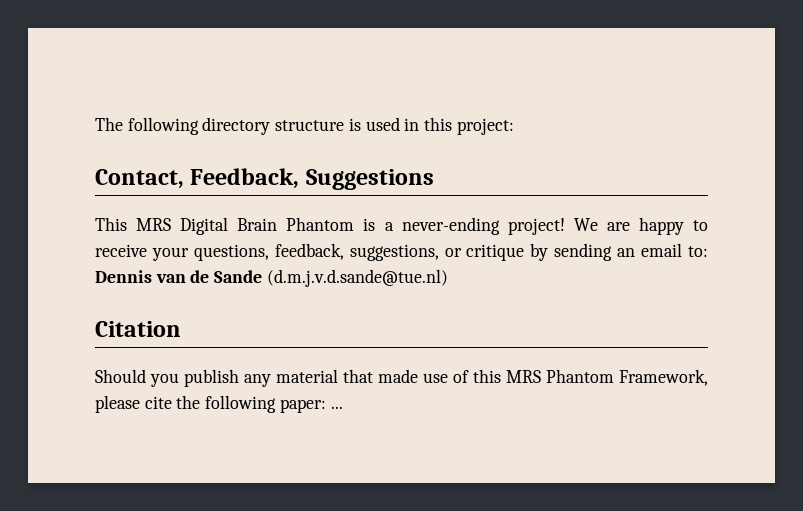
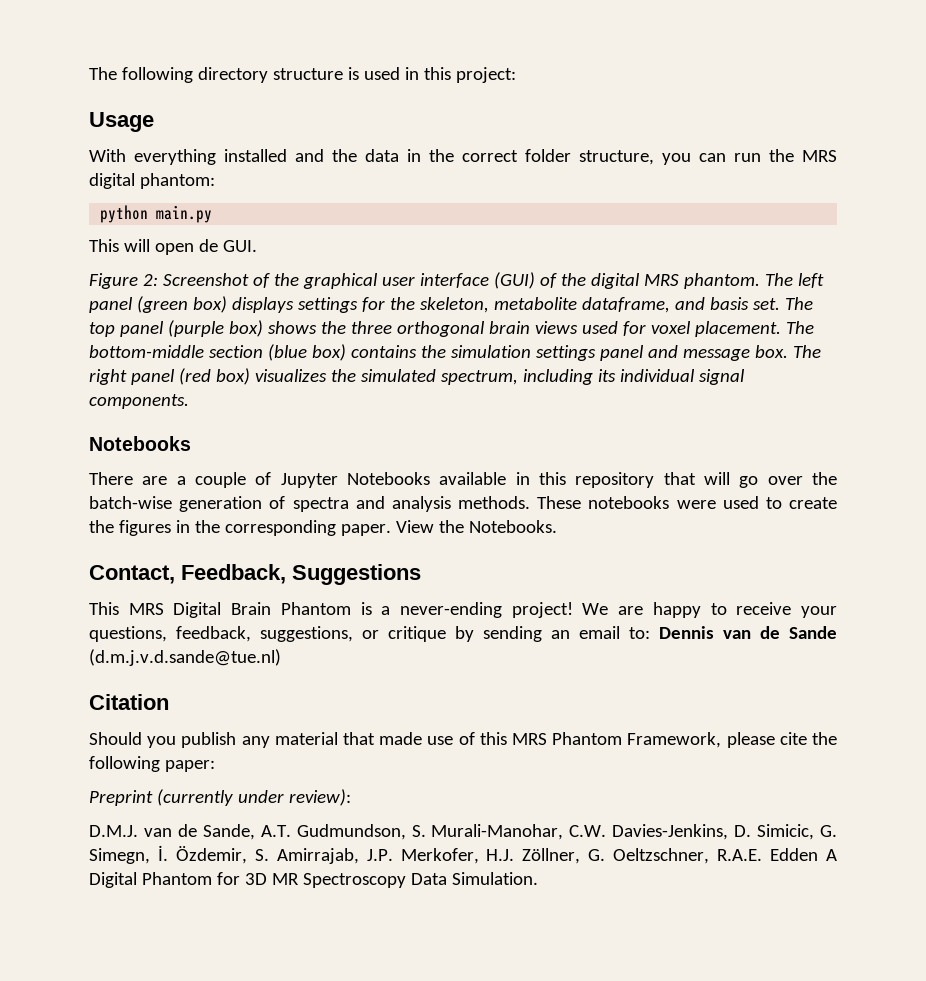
+ Usage
+ With everything installed and the data in the correct folder structure, you can run the MRS digital phantom:
+ python main.py
+ This will open de GUI.
+ Figure 2: Screenshot of the graphical user interface (GUI) of the digital MRS phantom. The left panel (green box) displays settings for the skeleton, metabolite dataframe, and basis set. The top panel (purple box) shows the three orthogonal brain views used for voxel placement. The bottom-middle section (blue box) contains the simulation settings panel and message box. The right panel (red box) visualizes the simulated spectrum, including its individual signal components.
+ Notebooks
+ There are a couple of Jupyter Notebooks available in this repository that will go over the batch-wise generation of spectra and analysis methods. These notebooks were used to create the figures in the corresponding paper. View the Notebooks.
- Should you publish any material that made use of this MRS Phantom Framework, please cite the following paper: ...
+ Should you publish any material that made use of this MRS Phantom Framework, please cite the following paper:
+ Preprint (currently under review):
+ D.M.J. van de Sande, A.T. Gudmundson, S. Murali-Manohar, C.W. Davies-Jenkins, D. Simicic, G. Simegn, İ. Özdemir, S. Amirrajab, J.P. Merkofer, H.J. Zöllner, G. Oeltzschner, R.A.E. Edden A Digital Phantom for 3D MR Spectroscopy Data Simulation.

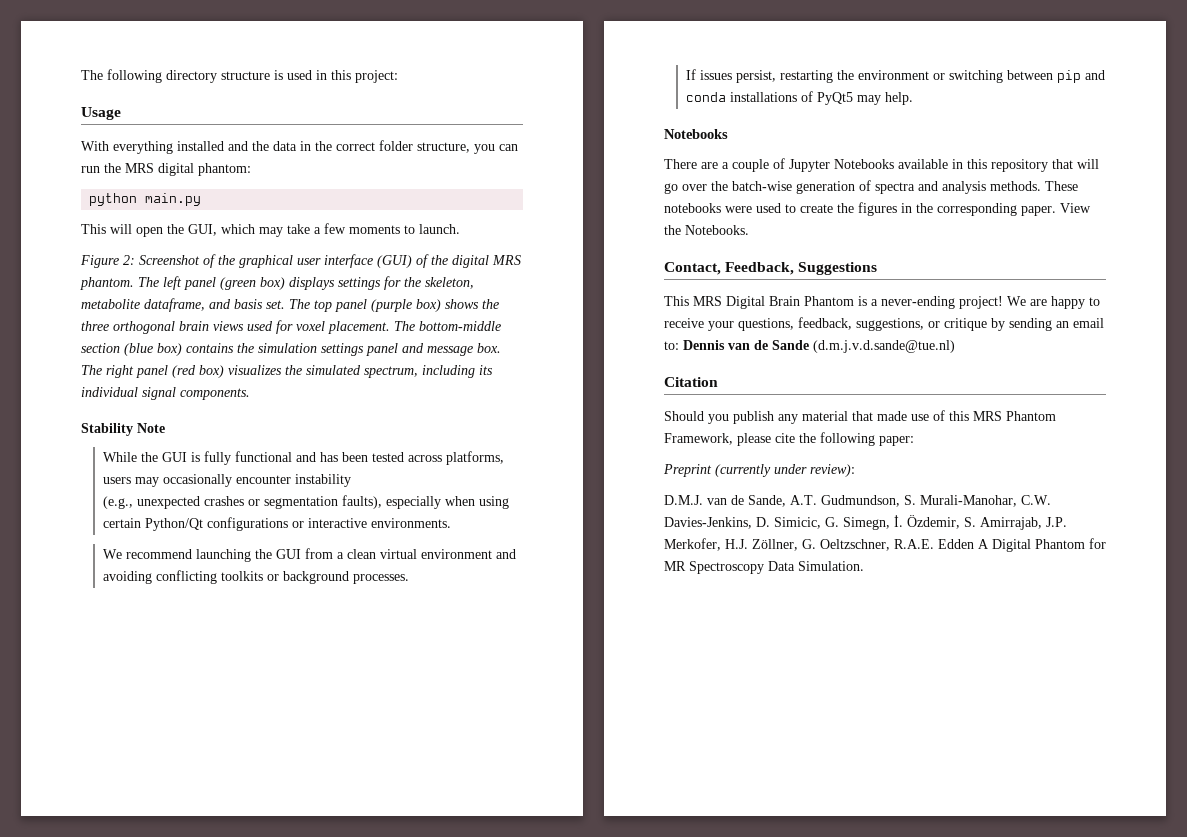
- This will open de GUI.
+ This will open the GUI, which may take a few moments to launch.
+ Stability Note
+ While the GUI is fully functional and has been tested across platforms, users may occasionally encounter instability
+ (e.g., unexpected crashes or segmentation faults), especially when using certain Python/Qt configurations or interactive environments.
+ We recommend launching the GUI from a clean virtual environment and avoiding conflicting toolkits or background processes.
+ If issues persist, restarting the environment or switching between pip and conda installations of PyQt5 may help.
- D.M.J. van de Sande, A.T. Gudmundson, S. Murali-Manohar, C.W. Davies-Jenkins, D. Simicic, G. Simegn, İ. Özdemir, S. Amirrajab, J.P. Merkofer, H.J. Zöllner, G. Oeltzschner, R.A.E. Edden A Digital Phantom for 3D MR Spectroscopy Data Simulation.
+ D.M.J. van de Sande, A.T. Gudmundson, S. Murali-Manohar, C.W. Davies-Jenkins, D. Simicic, G. Simegn, İ. Özdemir, S. Amirrajab, J.P. Merkofer, H.J. Zöllner, G. Oeltzschner, R.A.E. Edden A Digital Phantom for MR Spectroscopy Data Simulation.

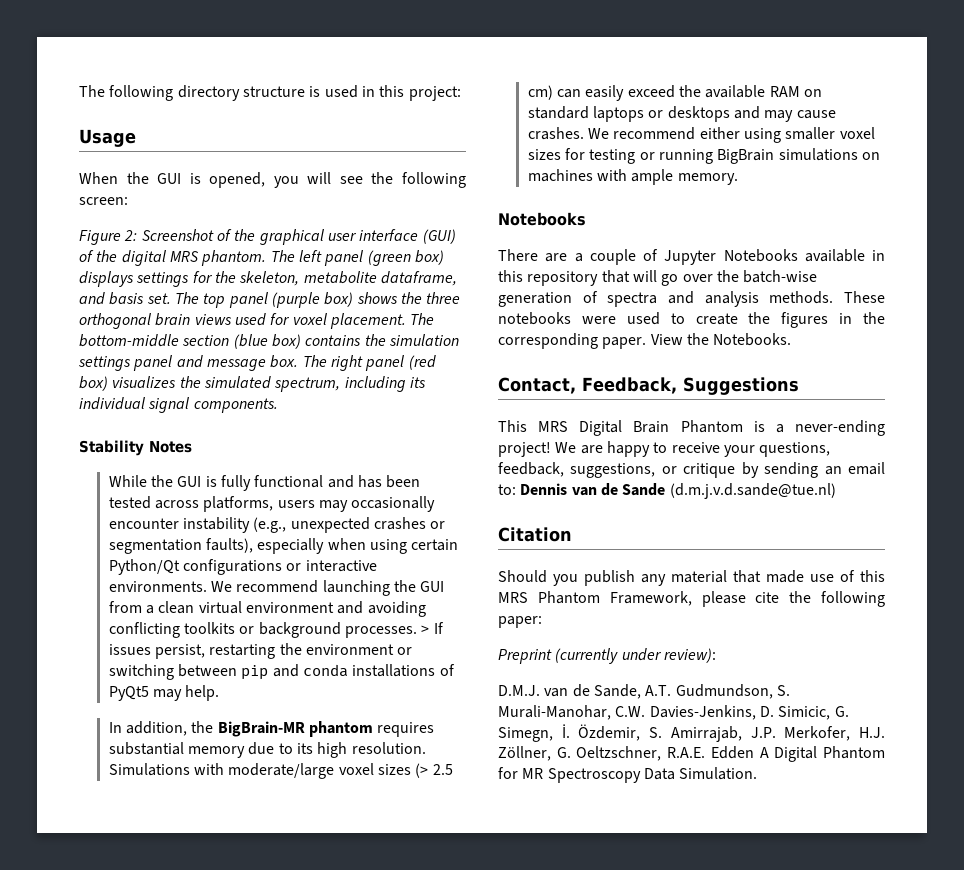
- With everything installed and the data in the correct folder structure, you can run the MRS digital phantom:
- python main.py
- This will open the GUI, which may take a few moments to launch.
+ When the GUI is opened, you will see the following screen:
- Stability Note
+ Stability Notes
- While the GUI is fully functional and has been tested across platforms, users may occasionally encounter instability
- (e.g., unexpected crashes or segmentation faults), especially when using certain Python/Qt configurations or interactive environments.
- We recommend launching the GUI from a clean virtual environment and avoiding conflicting toolkits or background processes.
- If issues persist, restarting the environment or switching between pip and conda installations of PyQt5 may help.
+ While the GUI is fully functional and has been tested across platforms, users may occasionally encounter instability (e.g., unexpected crashes or segmentation faults), especially when using certain Python/Qt configurations or interactive environments. We recommend launching the GUI from a clean virtual environment and avoiding conflicting toolkits or background processes. > If issues persist, restarting the environment or switching between pip and conda installations of PyQt5 may help.
+ In addition, the BigBrain-MR phantom requires substantial memory due to its high resolution. Simulations with moderate/large voxel sizes (> 2.5 cm) can easily exceed the available RAM on standard laptops or desktops and may cause crashes. We recommend either using smaller voxel sizes for testing or running BigBrain simulations on machines with ample memory.

